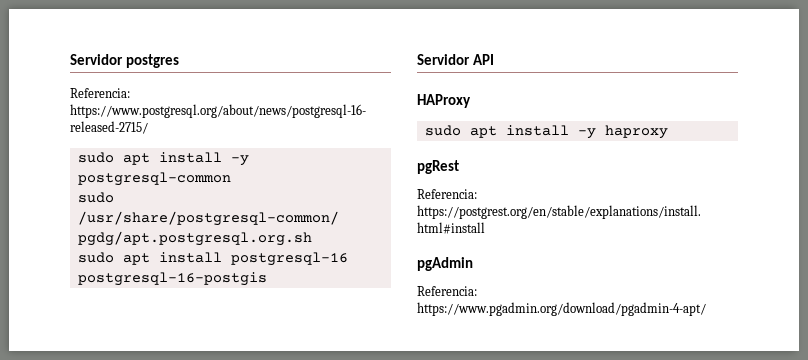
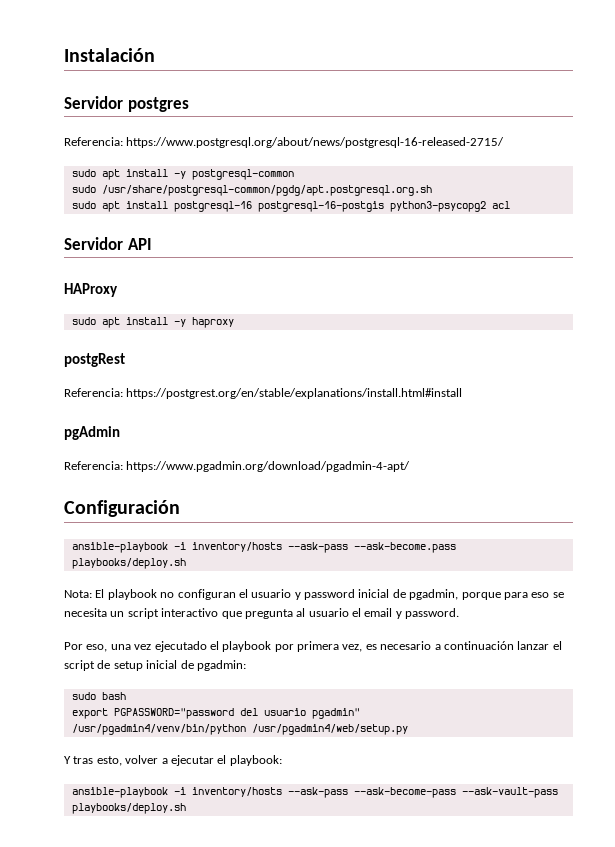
+ Instalación
- sudo apt install postgresql-16 postgresql-16-postgis
+ sudo apt install postgresql-16 postgresql-16-postgis python3-psycopg2 acl
- pgRest
+ postgRest
+ Configuración
+ ansible-playbook -i inventory/hosts --ask-pass --ask-become.pass playbooks/deploy.sh
+ Nota: El playbook no configuran el usuario y password inicial de pgadmin, porque para eso se necesita un script interactivo que pregunta al usuario el email y password.
+ Por eso, una vez ejecutado el playbook por primera vez, es necesario a continuación lanzar el script de setup inicial de pgadmin:
+ sudo bash
+ export PGPASSWORD="password del usuario pgadmin"
+ /usr/pgadmin4/venv/bin/python /usr/pgadmin4/web/setup.py
+ Y tras esto, volver a ejecutar el playbook:
+ ansible-playbook -i inventory/hosts --ask-pass --ask-become-pass --ask-vault-pass playbooks/deploy.sh

